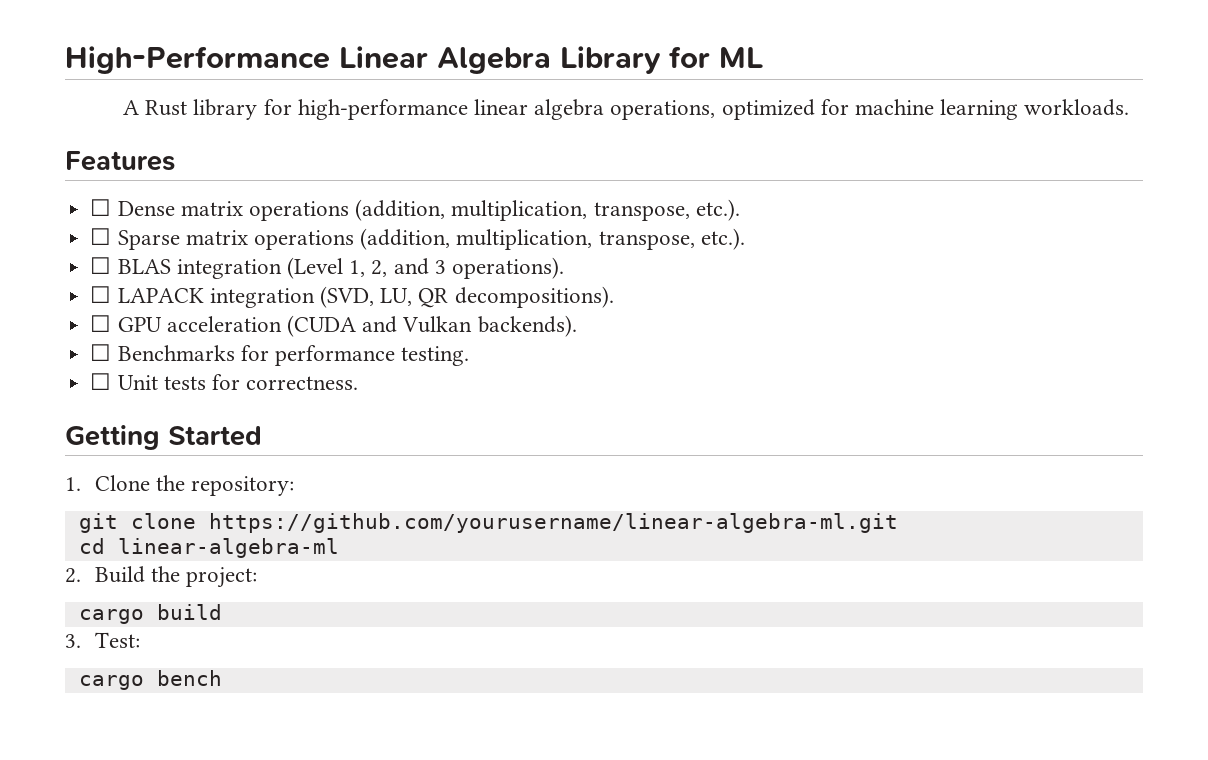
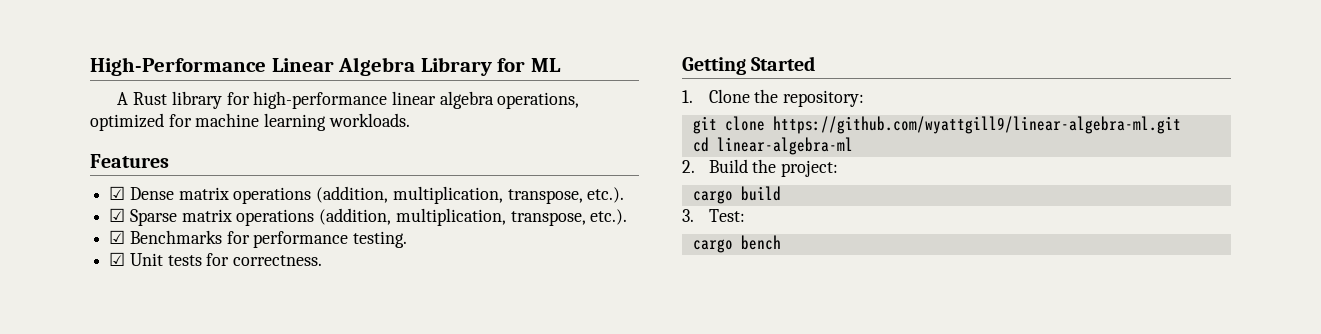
- ☐ Dense matrix operations (addition, multiplication, transpose, etc.).
+ ☑ Dense matrix operations (addition, multiplication, transpose, etc.).
- ☐ Sparse matrix operations (addition, multiplication, transpose, etc.).
+ ☑ Sparse matrix operations (addition, multiplication, transpose, etc.).
- ☐ BLAS integration (Level 1, 2, and 3 operations).
- ☐ LAPACK integration (SVD, LU, QR decompositions).
- ☐ GPU acceleration (CUDA and Vulkan backends).
- ☐ Benchmarks for performance testing.
+ ☑ Benchmarks for performance testing.
- ☐ Unit tests for correctness.
+ ☑ Unit tests for correctness.
- git clone https://github.com/yourusername/linear-algebra-ml.git
+ git clone https://github.com/wyattgill9/linear-algebra-ml.git

